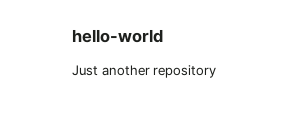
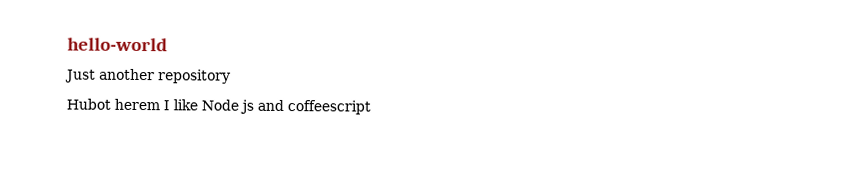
+ Hubot herem I like Node js and coffeescript

